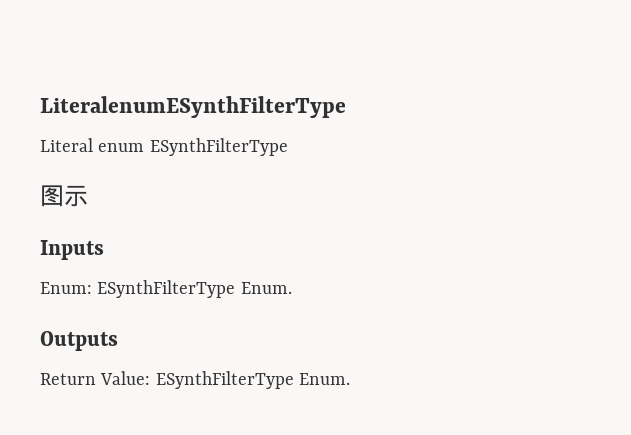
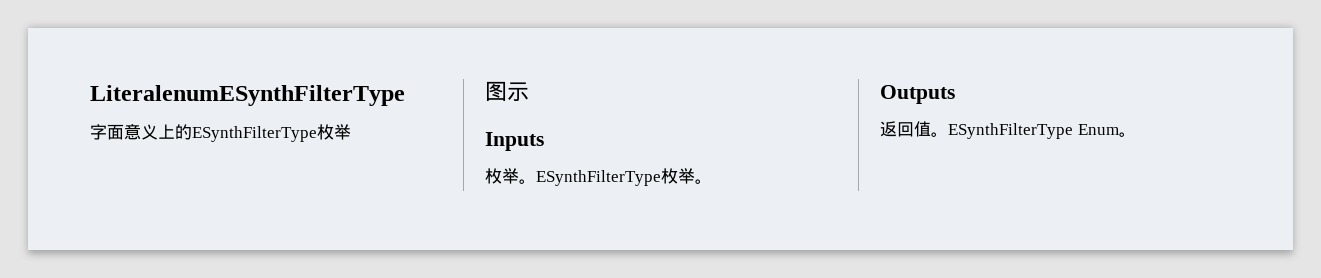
- Literal enum ESynthFilterType
+ 字面意义上的ESynthFilterType枚举
- Enum: ESynthFilterType Enum.
+ 枚举。ESynthFilterType枚举。
  Outputs
- Return Value: ESynthFilterType Enum.
+ 返回值。ESynthFilterType Enum。

